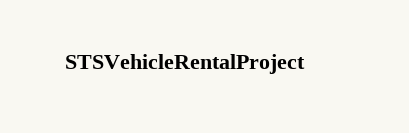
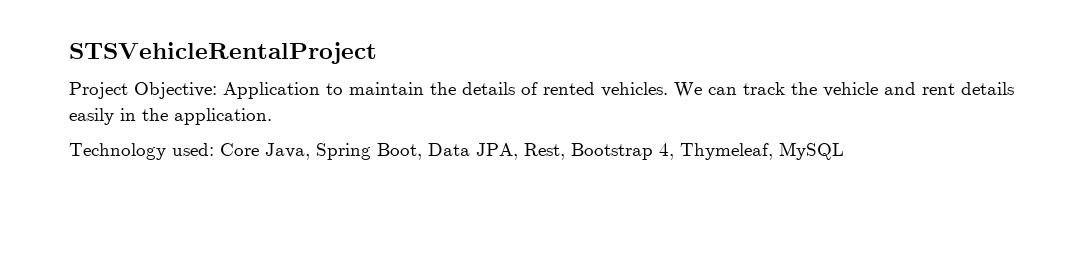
+ Project Objective: Application to maintain the details of rented vehicles. We can track the vehicle and rent details easily in the application.
+ Technology used: Core Java, Spring Boot, Data JPA, Rest, Bootstrap 4, Thymeleaf, MySQL

